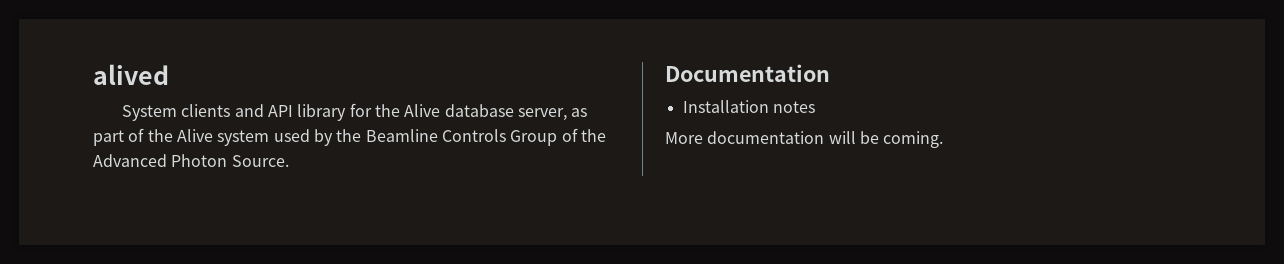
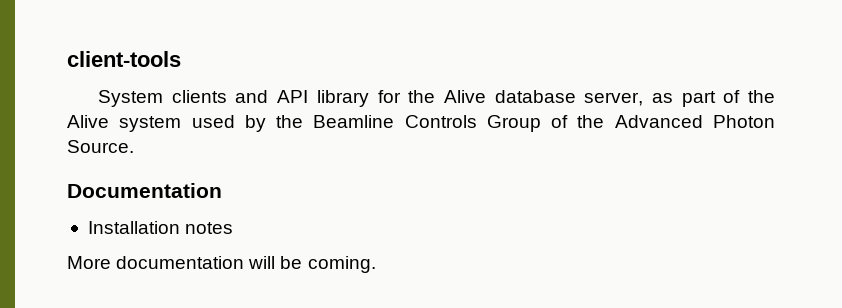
- alived
+ client-tools

